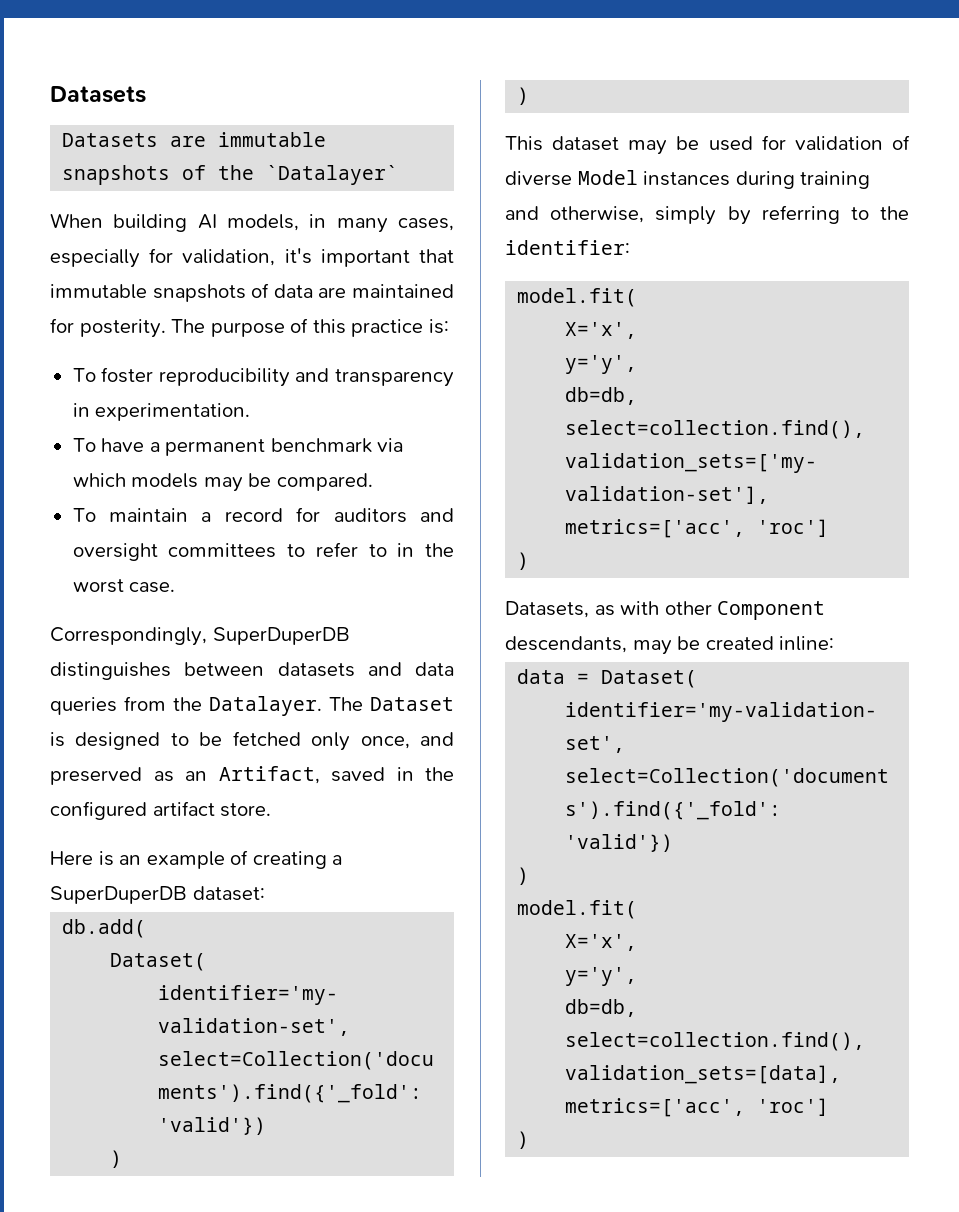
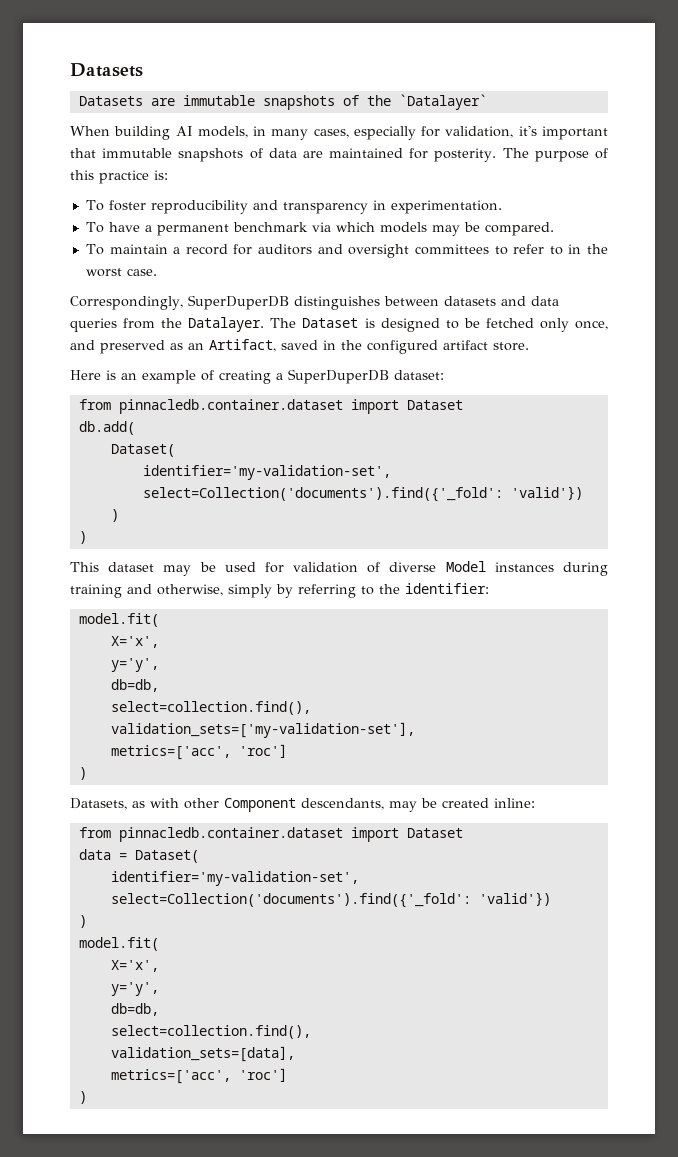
  Here is an example of creating a SuperDuperDB dataset:
+ from pinnacledb.container.dataset import Dataset
  Datasets, as with other Component descendants, may be created inline:
+ from pinnacledb.container.dataset import Dataset

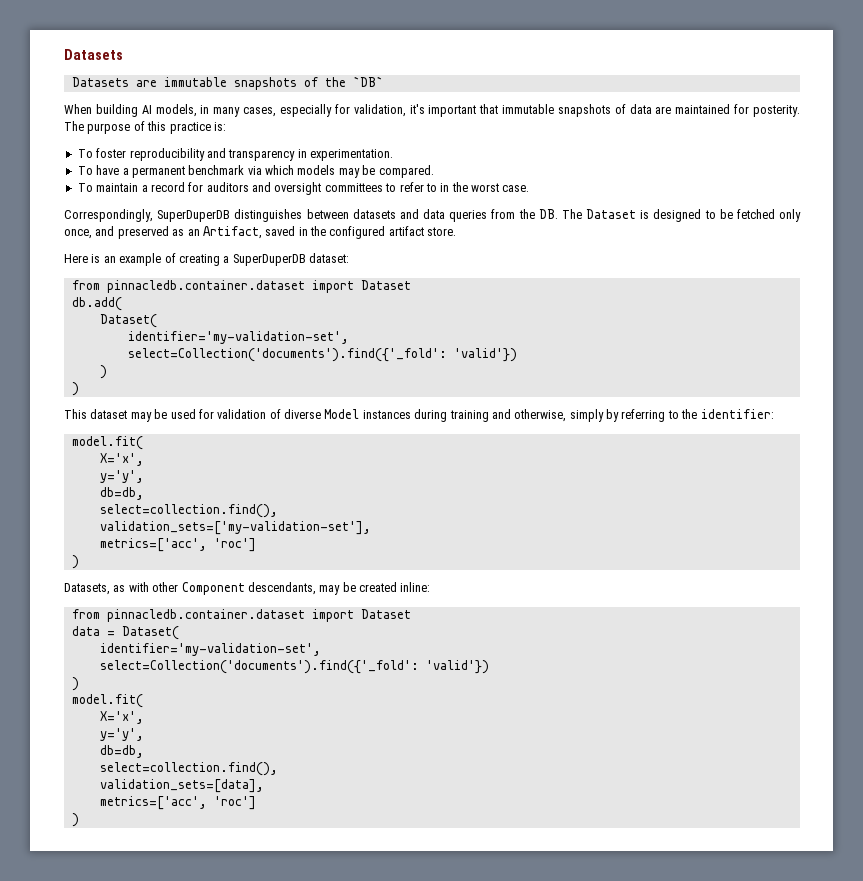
- Datasets are immutable snapshots of the `Datalayer`
+ Datasets are immutable snapshots of the `DB`
- Correspondingly, SuperDuperDB distinguishes between datasets and data queries from the Datalayer. The Dataset is designed to be fetched only once, and preserved as an Artifact, saved in the configured artifact store.
+ Correspondingly, SuperDuperDB distinguishes between datasets and data queries from the DB. The Dataset is designed to be fetched only once, and preserved as an Artifact, saved in the configured artifact store.

